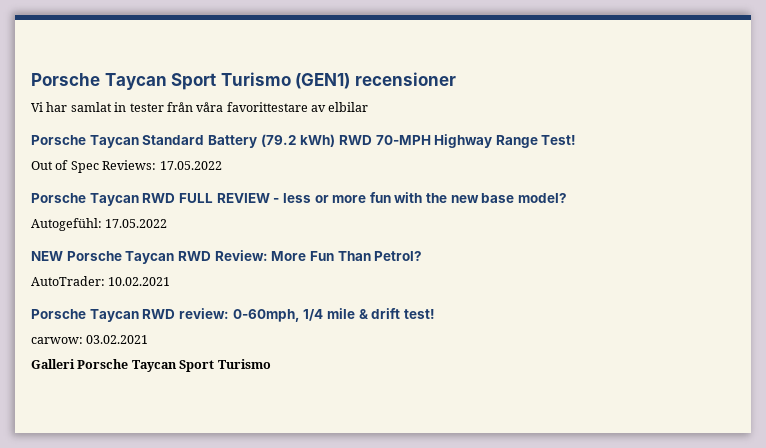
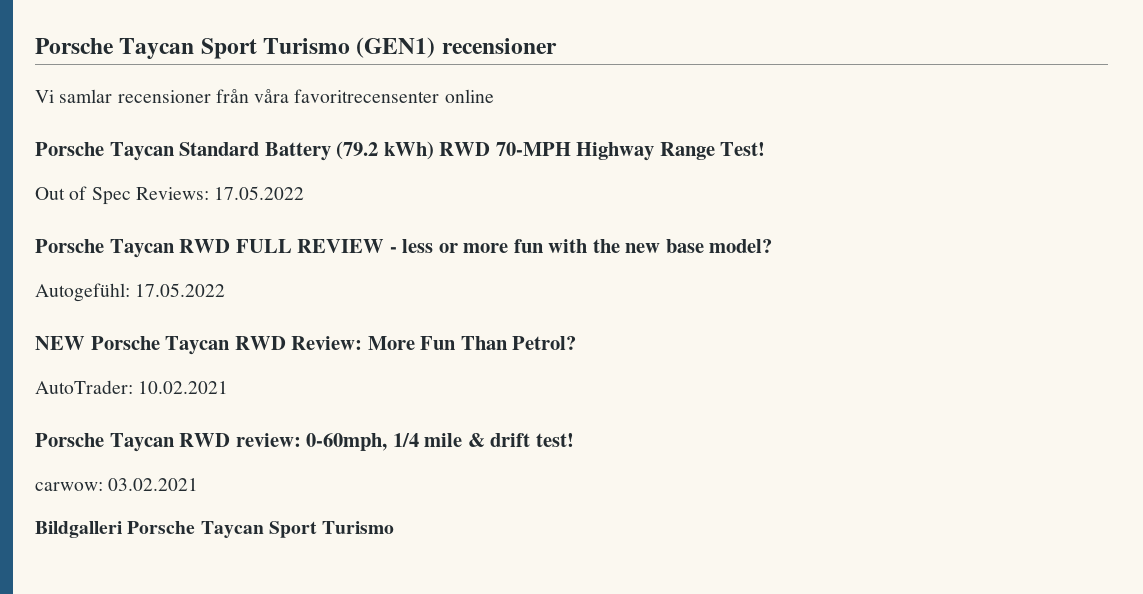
- Vi har samlat in tester från våra favorittestare av elbilar
+ Vi samlar recensioner från våra favoritrecensenter online
- Galleri Porsche Taycan Sport Turismo
+ Bildgalleri Porsche Taycan Sport Turismo

